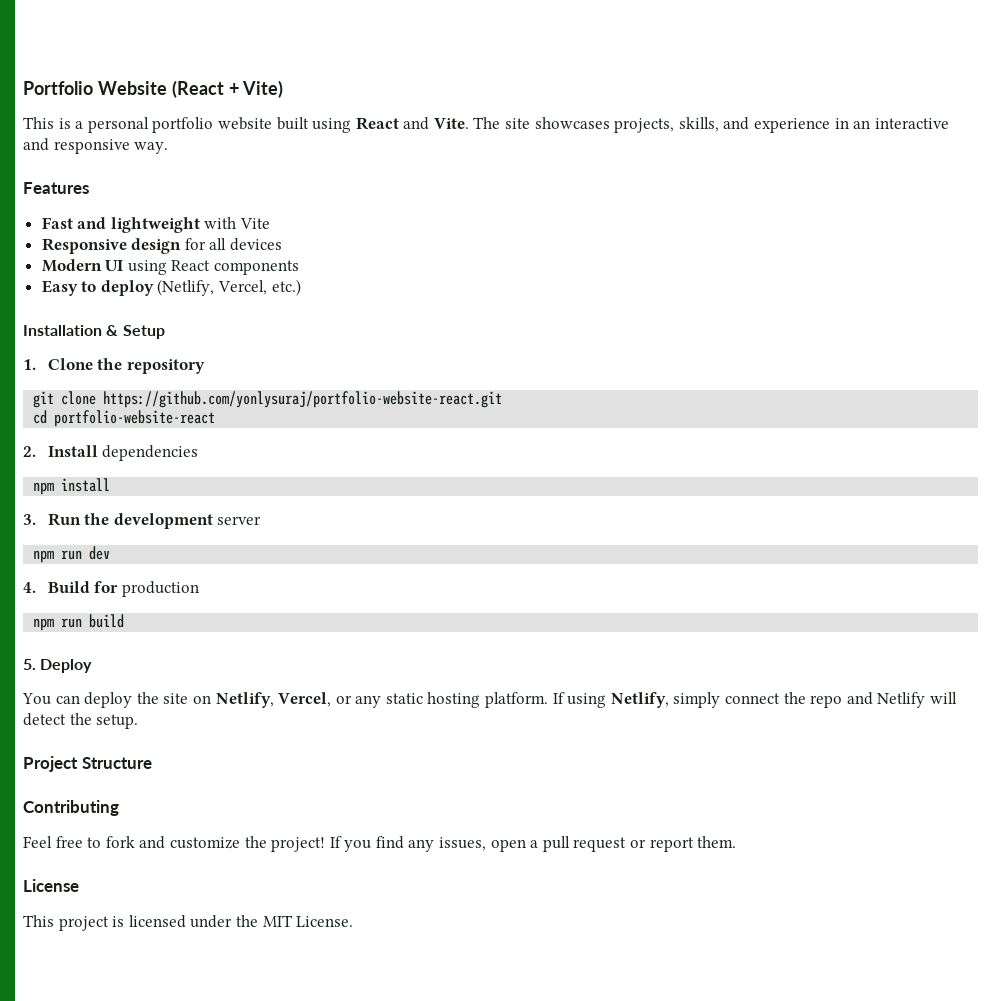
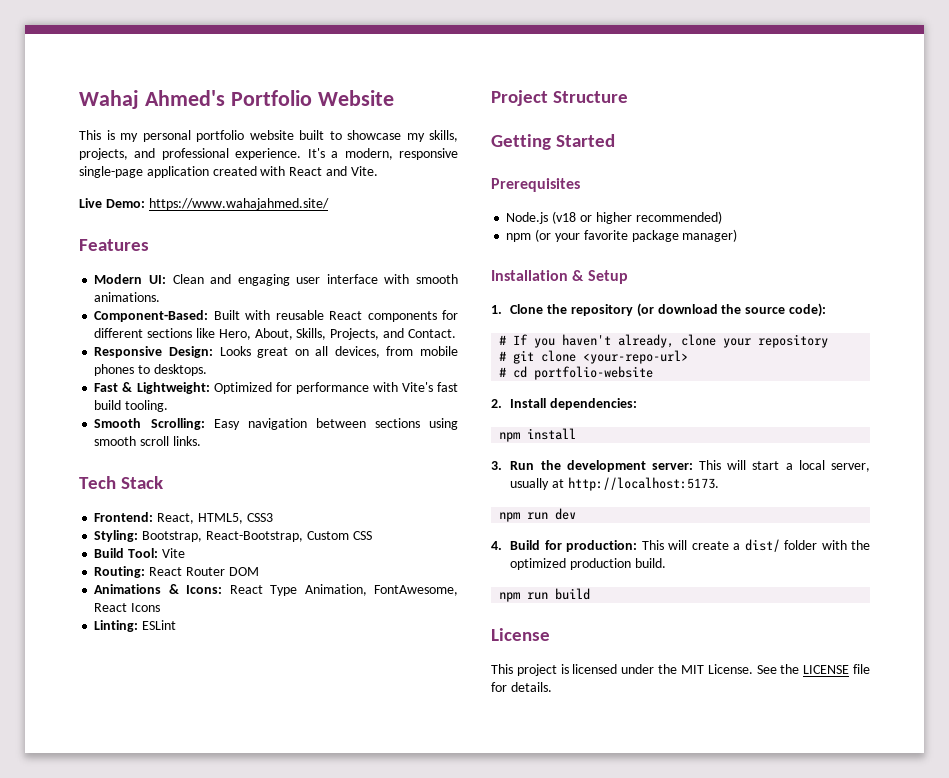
- Portfolio Website (React + Vite)
+ Wahaj Ahmed's Portfolio Website
- This is a personal portfolio website built using React and Vite. The site showcases projects, skills, and experience in an interactive and responsive way.
+ This is my personal portfolio website built to showcase my skills, projects, and professional experience. It's a modern, responsive single-page application created with React and Vite.
+ Live Demo: https://www.wahajahmed.site/
  Features
- Fast and lightweight with Vite
- Responsive design for all devices
- Modern UI using React components
- Easy to deploy (Netlify, Vercel, etc.)
+ Modern UI: Clean and engaging user interface with smooth animations.
+ Component-Based: Built with reusable React components for different sections like Hero, About, Skills, Projects, and Contact.
+ Responsive Design: Looks great on all devices, from mobile phones to desktops.
+ Fast & Lightweight: Optimized for performance with Vite's fast build tooling.
+ Smooth Scrolling: Easy navigation between sections using smooth scroll links.
+ Tech Stack
+ Frontend: React, HTML5, CSS3
+ Styling: Bootstrap, React-Bootstrap, Custom CSS
+ Build Tool: Vite
+ Routing: React Router DOM
+ Animations & Icons: React Type Animation, FontAwesome, React Icons
+ Linting: ESLint
+ Project Structure
+ Getting Started
+ Prerequisites
+ Node.js (v18 or higher recommended)
+ npm (or your favorite package manager)
- 1. Clone the repository
- git clone https://github.com/yonlysuraj/portfolio-website-react.git
- cd portfolio-website-react
+ 1. Clone the repository (or download the source code):
+ # If you haven't already, clone your repository
+ # git clone <your-repo-url>
+ # cd portfolio-website
- 2. Install dependencies
+ 2. Install dependencies:
- 3. Run the development server
+ 3. Run the development server: This will start a local server, usually at http://localhost:5173.
- 4. Build for production
+ 4. Build for production: This will create a dist/ folder with the optimized production build.
- 5. Deploy
- You can deploy the site on Netlify, Vercel, or any static hosting platform. If using Netlify, simply connect the repo and Netlify will detect the setup.
- Project Structure
- Contributing
- Feel free to fork and customize the project! If you find any issues, open a pull request or report them.
+ See the LICENSE file for details.

